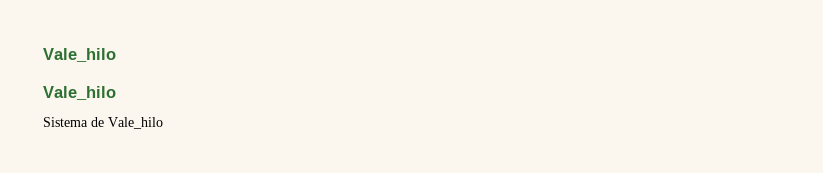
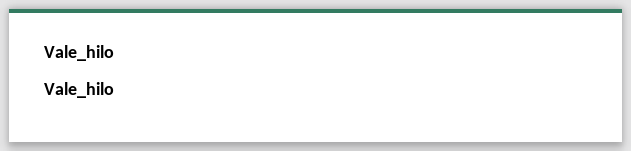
- Sistema de Vale_hilo

